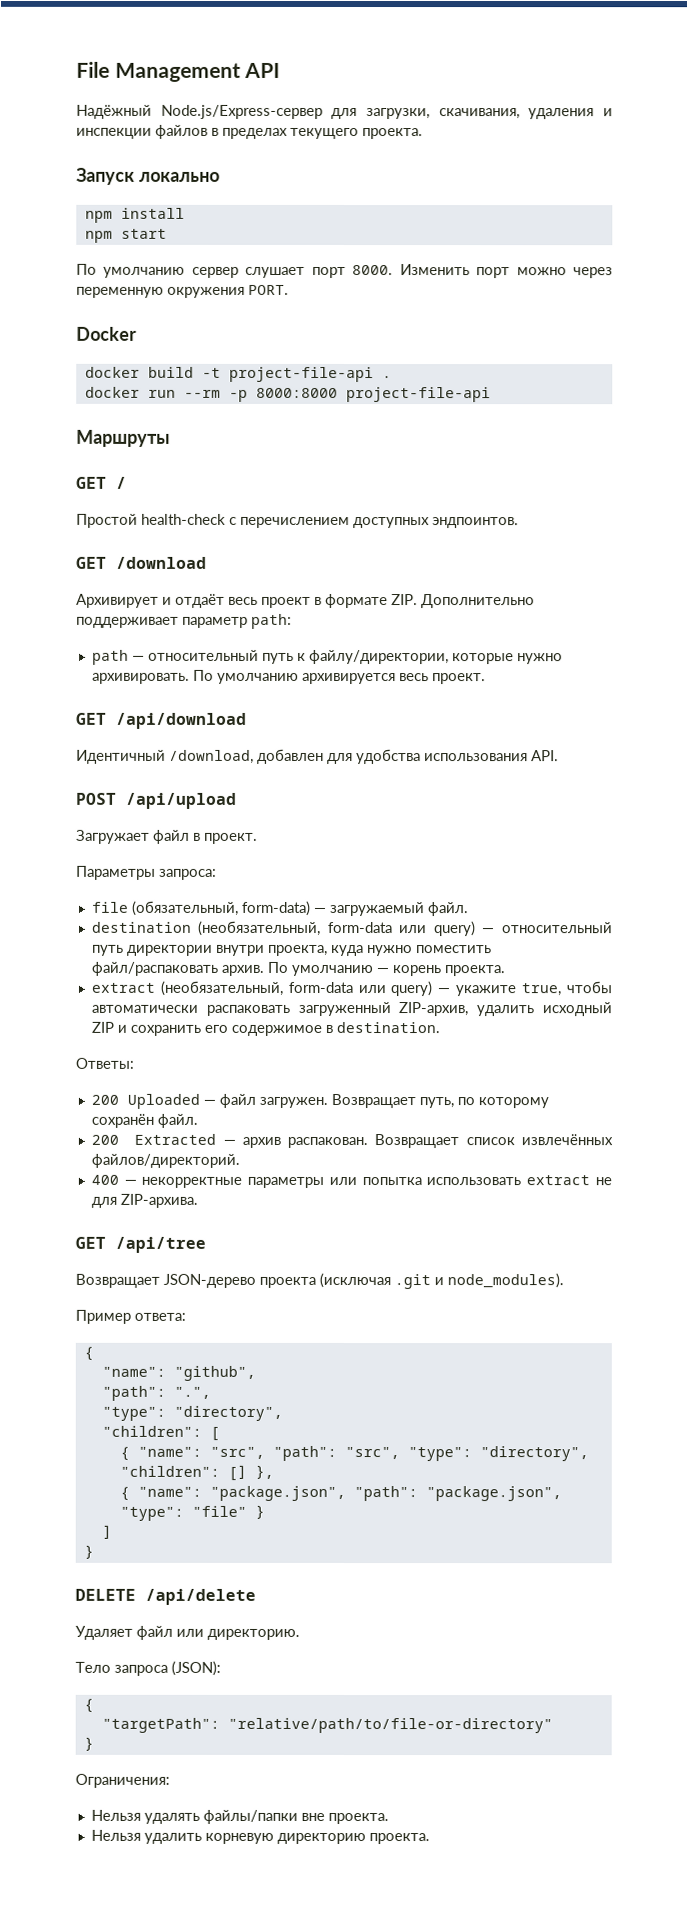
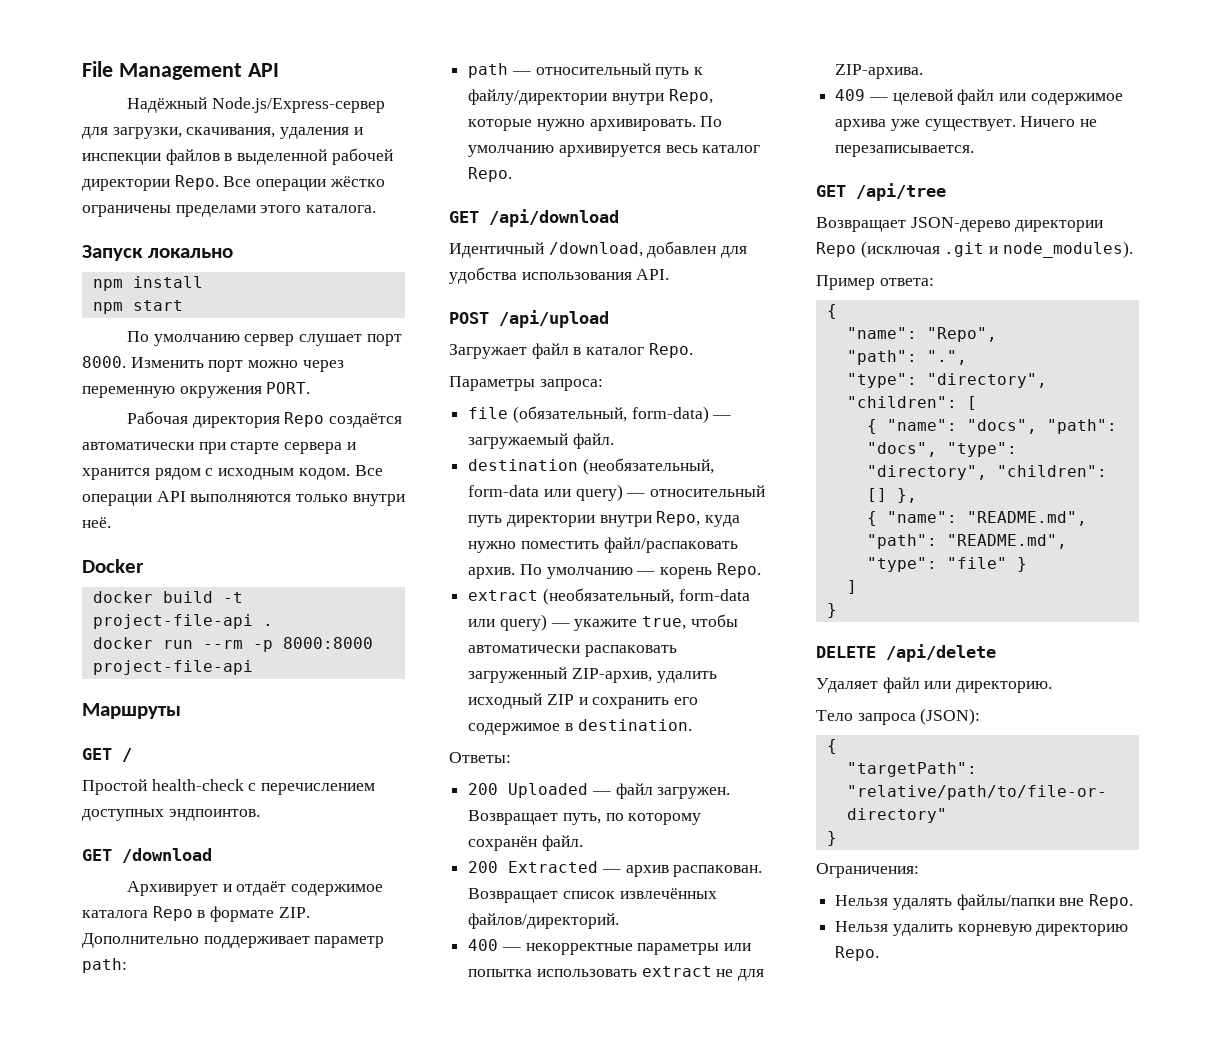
- Надёжный Node.js/Express-сервер для загрузки, скачивания, удаления и инспекции файлов в пределах текущего проекта.
+ Надёжный Node.js/Express-сервер для загрузки, скачивания, удаления и инспекции файлов в выделенной рабочей директории Repo. Все операции жёстко ограничены пределами этого каталога.
+ Рабочая директория Repo создаётся автоматически при старте сервера и хранится рядом с исходным кодом. Все операции API выполняются только внутри неё.
- Архивирует и отдаёт весь проект в формате ZIP. Дополнительно поддерживает параметр path:
+ Архивирует и отдаёт содержимое каталога Repo в формате ZIP. Дополнительно поддерживает параметр path:
- path — относительный путь к файлу/директории, которые нужно архивировать.
+ path — относительный путь к файлу/директории внутри Repo, которые нужно архивировать.
- По умолчанию архивируется весь проект.
+ По умолчанию архивируется весь каталог Repo.
- Загружает файл в проект.
+ Загружает файл в каталог Repo.
- destination (необязательный, form-data или query) — относительный путь директории внутри проекта, куда нужно поместить файл/распаковать архив.
+ destination (необязательный, form-data или query) — относительный путь директории внутри Repo, куда нужно поместить файл/распаковать архив.
- По умолчанию — корень проекта.
+ По умолчанию — корень Repo.
+ 409 — целевой файл или содержимое архива уже существует. Ничего не перезаписывается.
- Возвращает JSON-дерево проекта (исключая .git и node_modules).
+ Возвращает JSON-дерево директории Repo (исключая .git и node_modules).
- "name": "github",
+ "name": "Repo",
- { "name": "src", "path": "src", "type": "directory", "children": [] },
+ { "name": "docs", "path": "docs", "type": "directory", "children": [] },
- { "name": "package.json", "path": "package.json", "type": "file" }
+ { "name": "README.md", "path": "README.md", "type": "file" }
- Нельзя удалять файлы/папки вне проекта.
+ Нельзя удалять файлы/папки вне Repo.
- Нельзя удалить корневую директорию проекта.
+ Нельзя удалить корневую директорию Repo.

